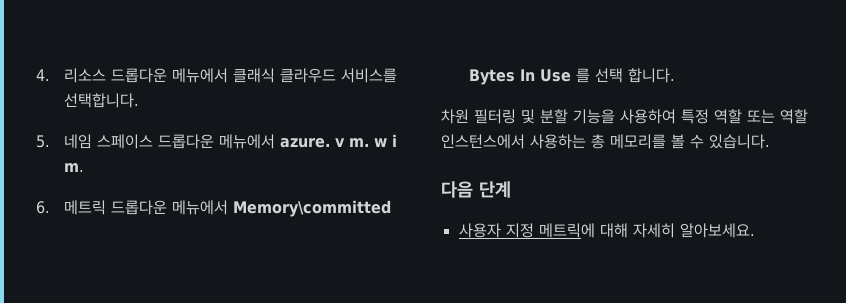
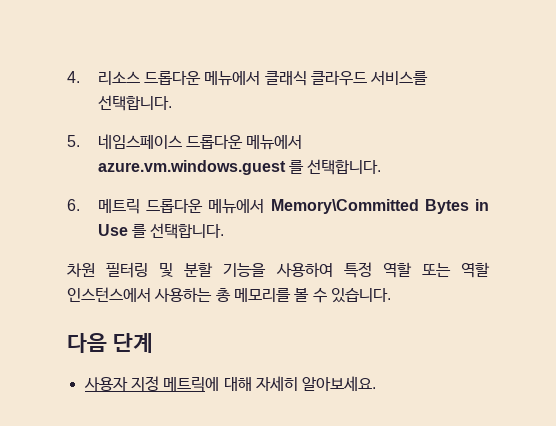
- 5. 네임 스페이스 드롭다운 메뉴에서 azure. v m. w i m.
- 6. 메트릭 드롭다운 메뉴에서 Memory\committed Bytes In Use 를 선택 합니다.
+ 5. 네임스페이스 드롭다운 메뉴에서 azure.vm.windows.guest 를 선택합니다.
+ 6. 메트릭 드롭다운 메뉴에서 Memory\Committed Bytes in Use 를 선택합니다.

